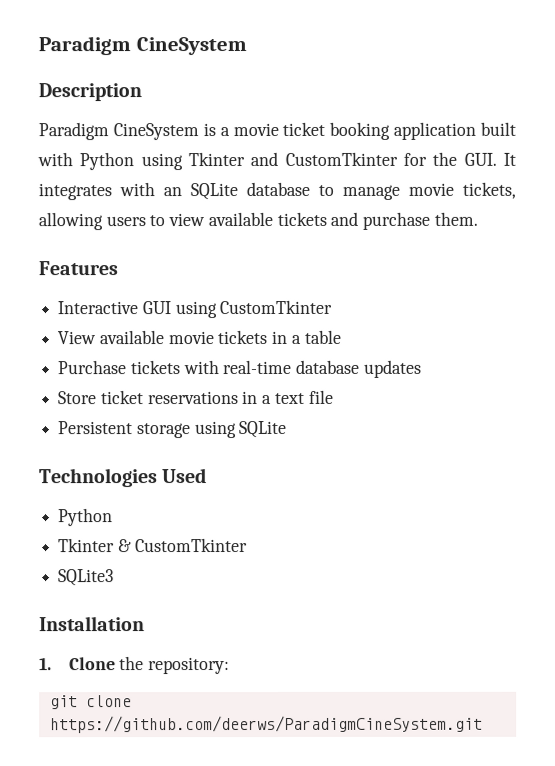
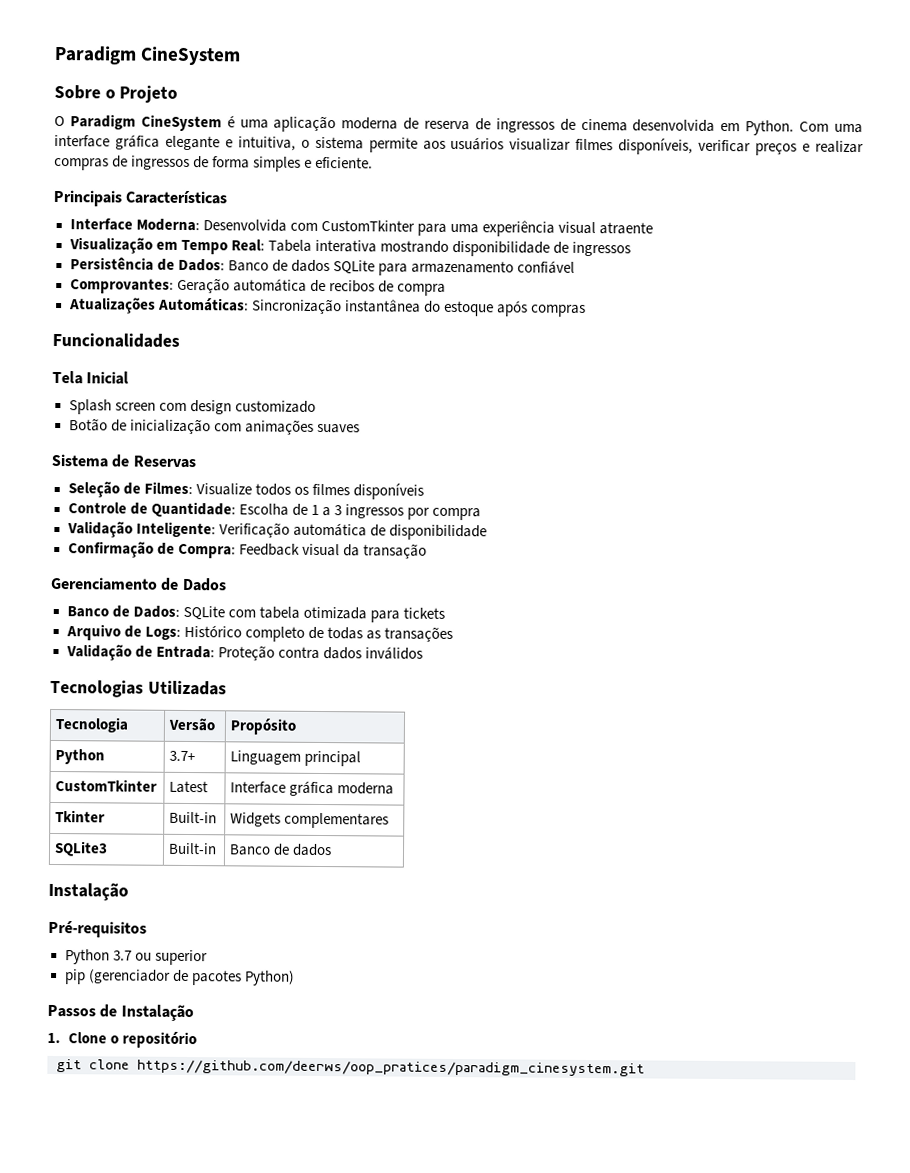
- Description
- Paradigm CineSystem is a movie ticket booking application built with Python using Tkinter and CustomTkinter for the GUI. It integrates with an SQLite database to manage movie tickets, allowing users to view available tickets and purchase them.
- Features
- Interactive GUI using CustomTkinter
- View available movie tickets in a table
- Purchase tickets with real-time database updates
- Store ticket reservations in a text file
- Persistent storage using SQLite
- Technologies Used
- Python
- Tkinter & CustomTkinter
- SQLite3
- Installation
+ Sobre o Projeto
+ O Paradigm CineSystem é uma aplicação moderna de reserva de ingressos de cinema desenvolvida em Python. Com uma interface gráfica elegante e intuitiva, o sistema permite aos usuários visualizar filmes disponíveis, verificar preços e realizar compras de ingressos de forma simples e eficiente.
+ Principais Características
+ Interface Moderna: Desenvolvida com CustomTkinter para uma experiência visual atraente
+ Visualização em Tempo Real: Tabela interativa mostrando disponibilidade de ingressos
+ Persistência de Dados: Banco de dados SQLite para armazenamento confiável
+ Comprovantes: Geração automática de recibos de compra
+ Atualizações Automáticas: Sincronização instantânea do estoque após compras
+ Funcionalidades
+ Tela Inicial
+ Splash screen com design customizado
+ Botão de inicialização com animações suaves
+ Sistema de Reservas
+ Seleção de Filmes: Visualize todos os filmes disponíveis
+ Controle de Quantidade: Escolha de 1 a 3 ingressos por compra
+ Validação Inteligente: Verificação automática de disponibilidade
+ Confirmação de Compra: Feedback visual da transação
+ Gerenciamento de Dados
+ Banco de Dados: SQLite com tabela otimizada para tickets
+ Arquivo de Logs: Histórico completo de todas as transações
+ Validação de Entrada: Proteção contra dados inválidos
+ Tecnologias Utilizadas
+ Tecnologia | Versão | Propósito
+ Python | 3.7+ | Linguagem principal
+ CustomTkinter | Latest | Interface gráfica moderna
+ Tkinter | Built-in | Widgets complementares
+ SQLite3 | Built-in | Banco de dados
+ Instalação
+ Pré-requisitos
+ Python 3.7 ou superior
+ pip (gerenciador de pacotes Python)
+ Passos de Instalação
- 1. Clone the repository:
+ 1. Clone o repositório
- git clone https://github.com/deerws/ParadigmCineSystem.git
+ git clone https://github.com/deerws/oop_pratices/paradigm_cinesystem.git

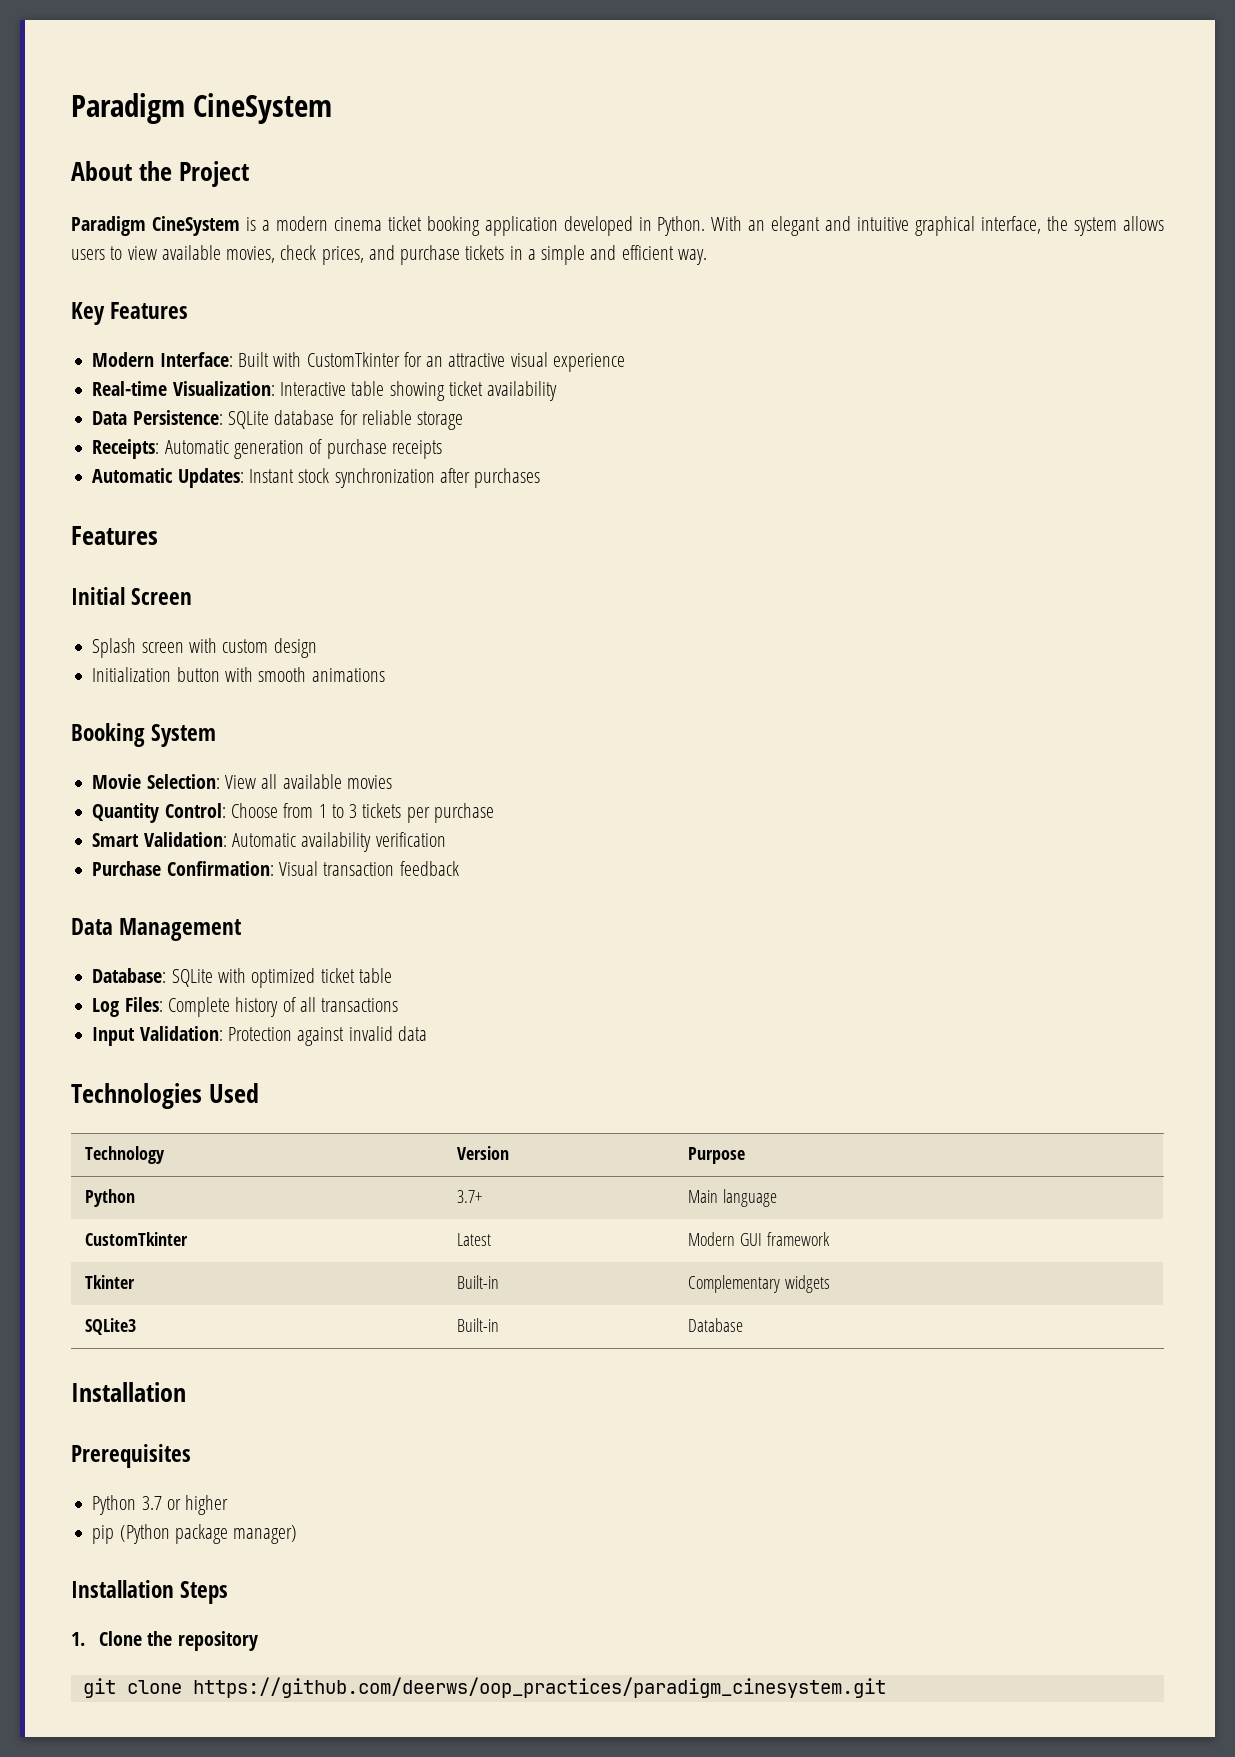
- Sobre o Projeto
- O Paradigm CineSystem é uma aplicação moderna de reserva de ingressos de cinema desenvolvida em Python. Com uma interface gráfica elegante e intuitiva, o sistema permite aos usuários visualizar filmes disponíveis, verificar preços e realizar compras de ingressos de forma simples e eficiente.
- Principais Características
- Interface Moderna: Desenvolvida com CustomTkinter para uma experiência visual atraente
- Visualização em Tempo Real: Tabela interativa mostrando disponibilidade de ingressos
- Persistência de Dados: Banco de dados SQLite para armazenamento confiável
- Comprovantes: Geração automática de recibos de compra
- Atualizações Automáticas: Sincronização instantânea do estoque após compras
- Funcionalidades
- Tela Inicial
+ About the Project
+ Paradigm CineSystem is a modern cinema ticket booking application developed in Python. With an elegant and intuitive graphical interface, the system allows users to view available movies, check prices, and purchase tickets in a simple and efficient way.
+ Key Features
+ Modern Interface: Built with CustomTkinter for an attractive visual experience
+ Real-time Visualization: Interactive table showing ticket availability
+ Data Persistence: SQLite database for reliable storage
+ Receipts: Automatic generation of purchase receipts
+ Automatic Updates: Instant stock synchronization after purchases
+ Features
+ Initial Screen
- Splash screen com design customizado
- Botão de inicialização com animações suaves
- Sistema de Reservas
- Seleção de Filmes: Visualize todos os filmes disponíveis
- Controle de Quantidade: Escolha de 1 a 3 ingressos por compra
- Validação Inteligente: Verificação automática de disponibilidade
- Confirmação de Compra: Feedback visual da transação
- Gerenciamento de Dados
- Banco de Dados: SQLite com tabela otimizada para tickets
- Arquivo de Logs: Histórico completo de todas as transações
- Validação de Entrada: Proteção contra dados inválidos
- Tecnologias Utilizadas
- Tecnologia | Versão | Propósito
+ Splash screen with custom design
+ Initialization button with smooth animations
+ Booking System
+ Movie Selection: View all available movies
+ Quantity Control: Choose from 1 to 3 tickets per purchase
+ Smart Validation: Automatic availability verification
+ Purchase Confirmation: Visual transaction feedback
+ Data Management
+ Database: SQLite with optimized ticket table
+ Log Files: Complete history of all transactions
+ Input Validation: Protection against invalid data
+ Technologies Used
+ Technology | Version | Purpose
- Python | 3.7+ | Linguagem principal
+ Python | 3.7+ | Main language
- CustomTkinter | Latest | Interface gráfica moderna
+ CustomTkinter | Latest | Modern GUI framework
- Tkinter | Built-in | Widgets complementares
+ Tkinter | Built-in | Complementary widgets
- SQLite3 | Built-in | Banco de dados
- Instalação
- Pré-requisitos
+ SQLite3 | Built-in | Database
+ Installation
+ Prerequisites
- Python 3.7 ou superior
+ Python 3.7 or higher
- pip (gerenciador de pacotes Python)
- Passos de Instalação
+ pip (Python package manager)
+ Installation Steps
- 1. Clone o repositório
+ 1. Clone the repository
- git clone https://github.com/deerws/oop_pratices/paradigm_cinesystem.git
+ git clone https://github.com/deerws/oop_practices/paradigm_cinesystem.git

